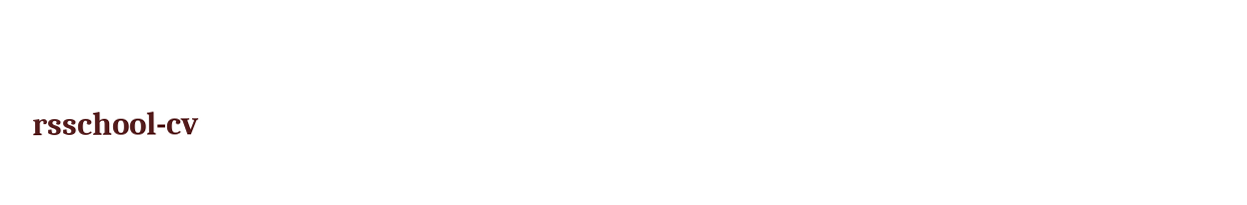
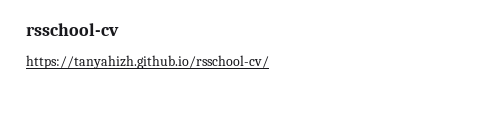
+ https://tanyahizh.github.io/rsschool-cv/

